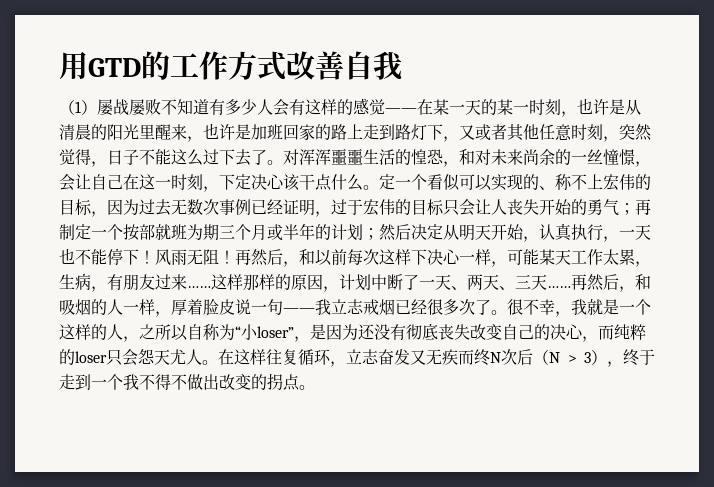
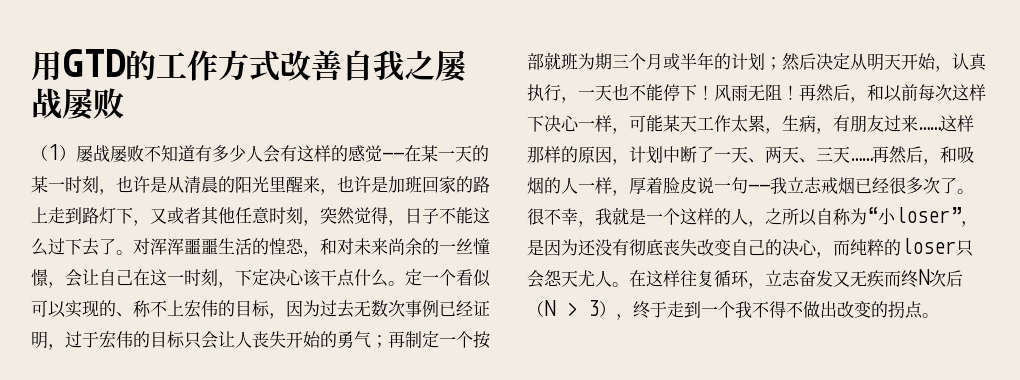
- 用GTD的工作方式改善自我
+ 用GTD的工作方式改善自我之屡战屡败

